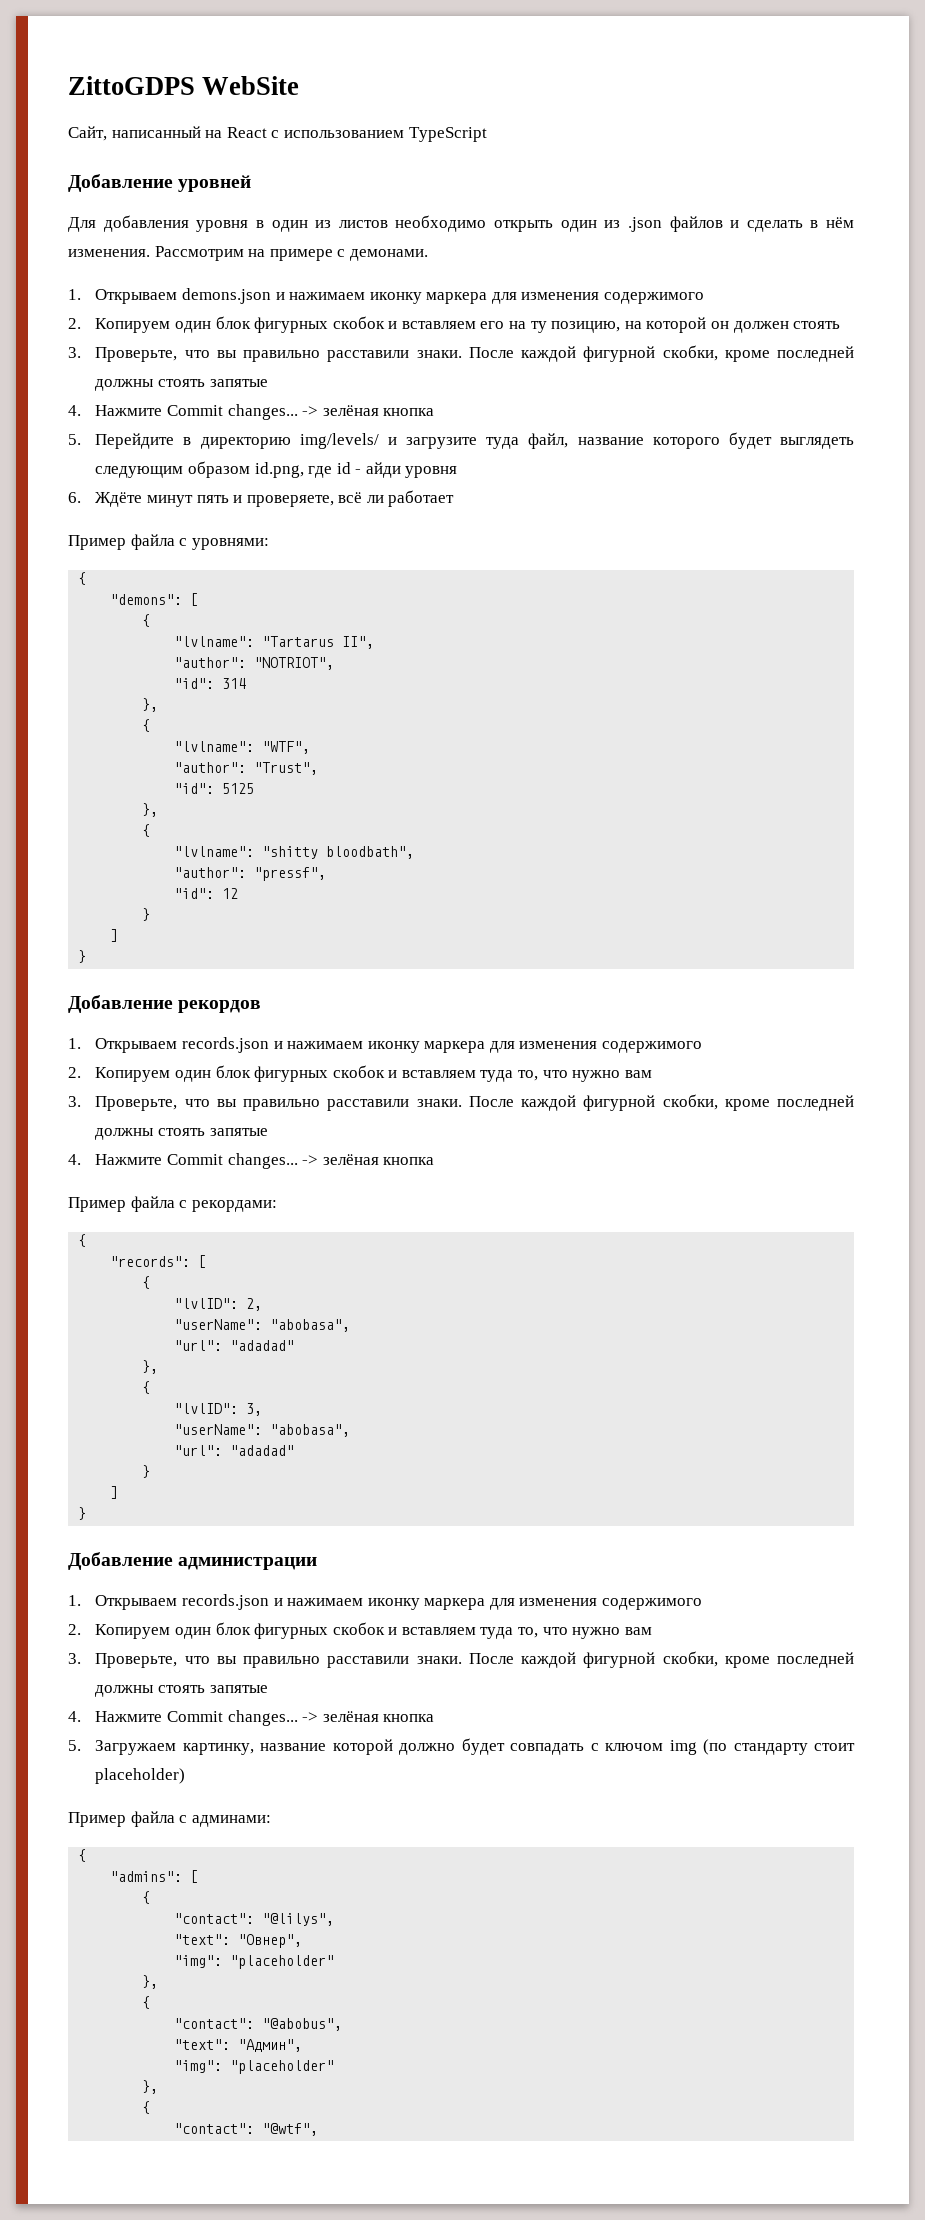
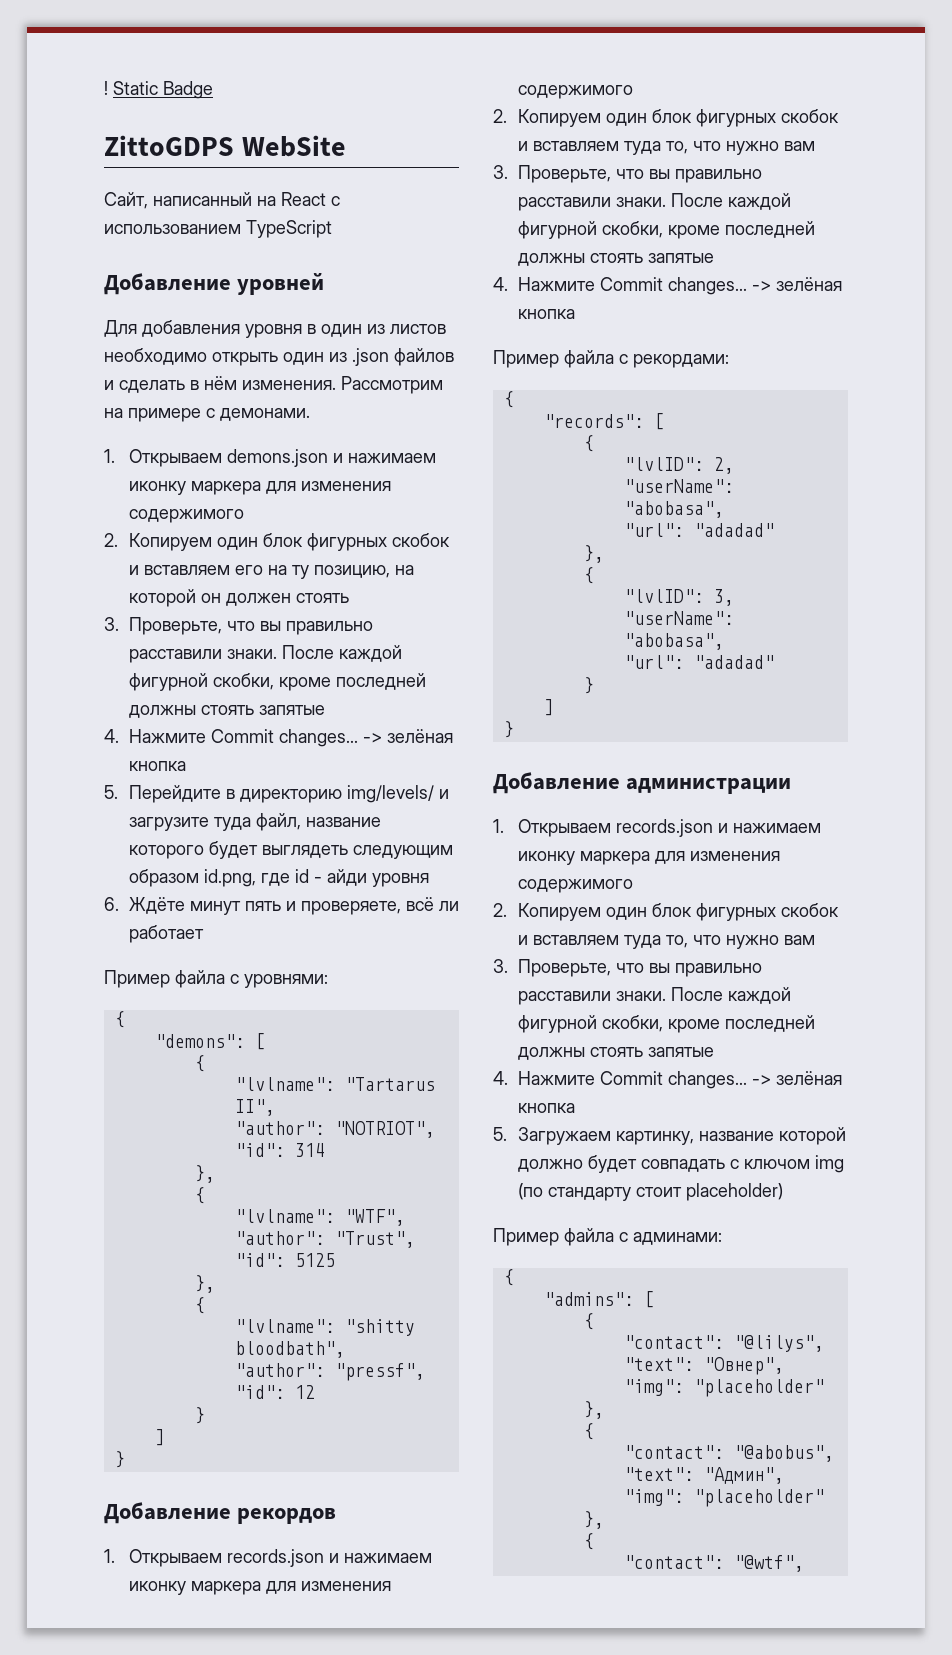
+ ! Static Badge

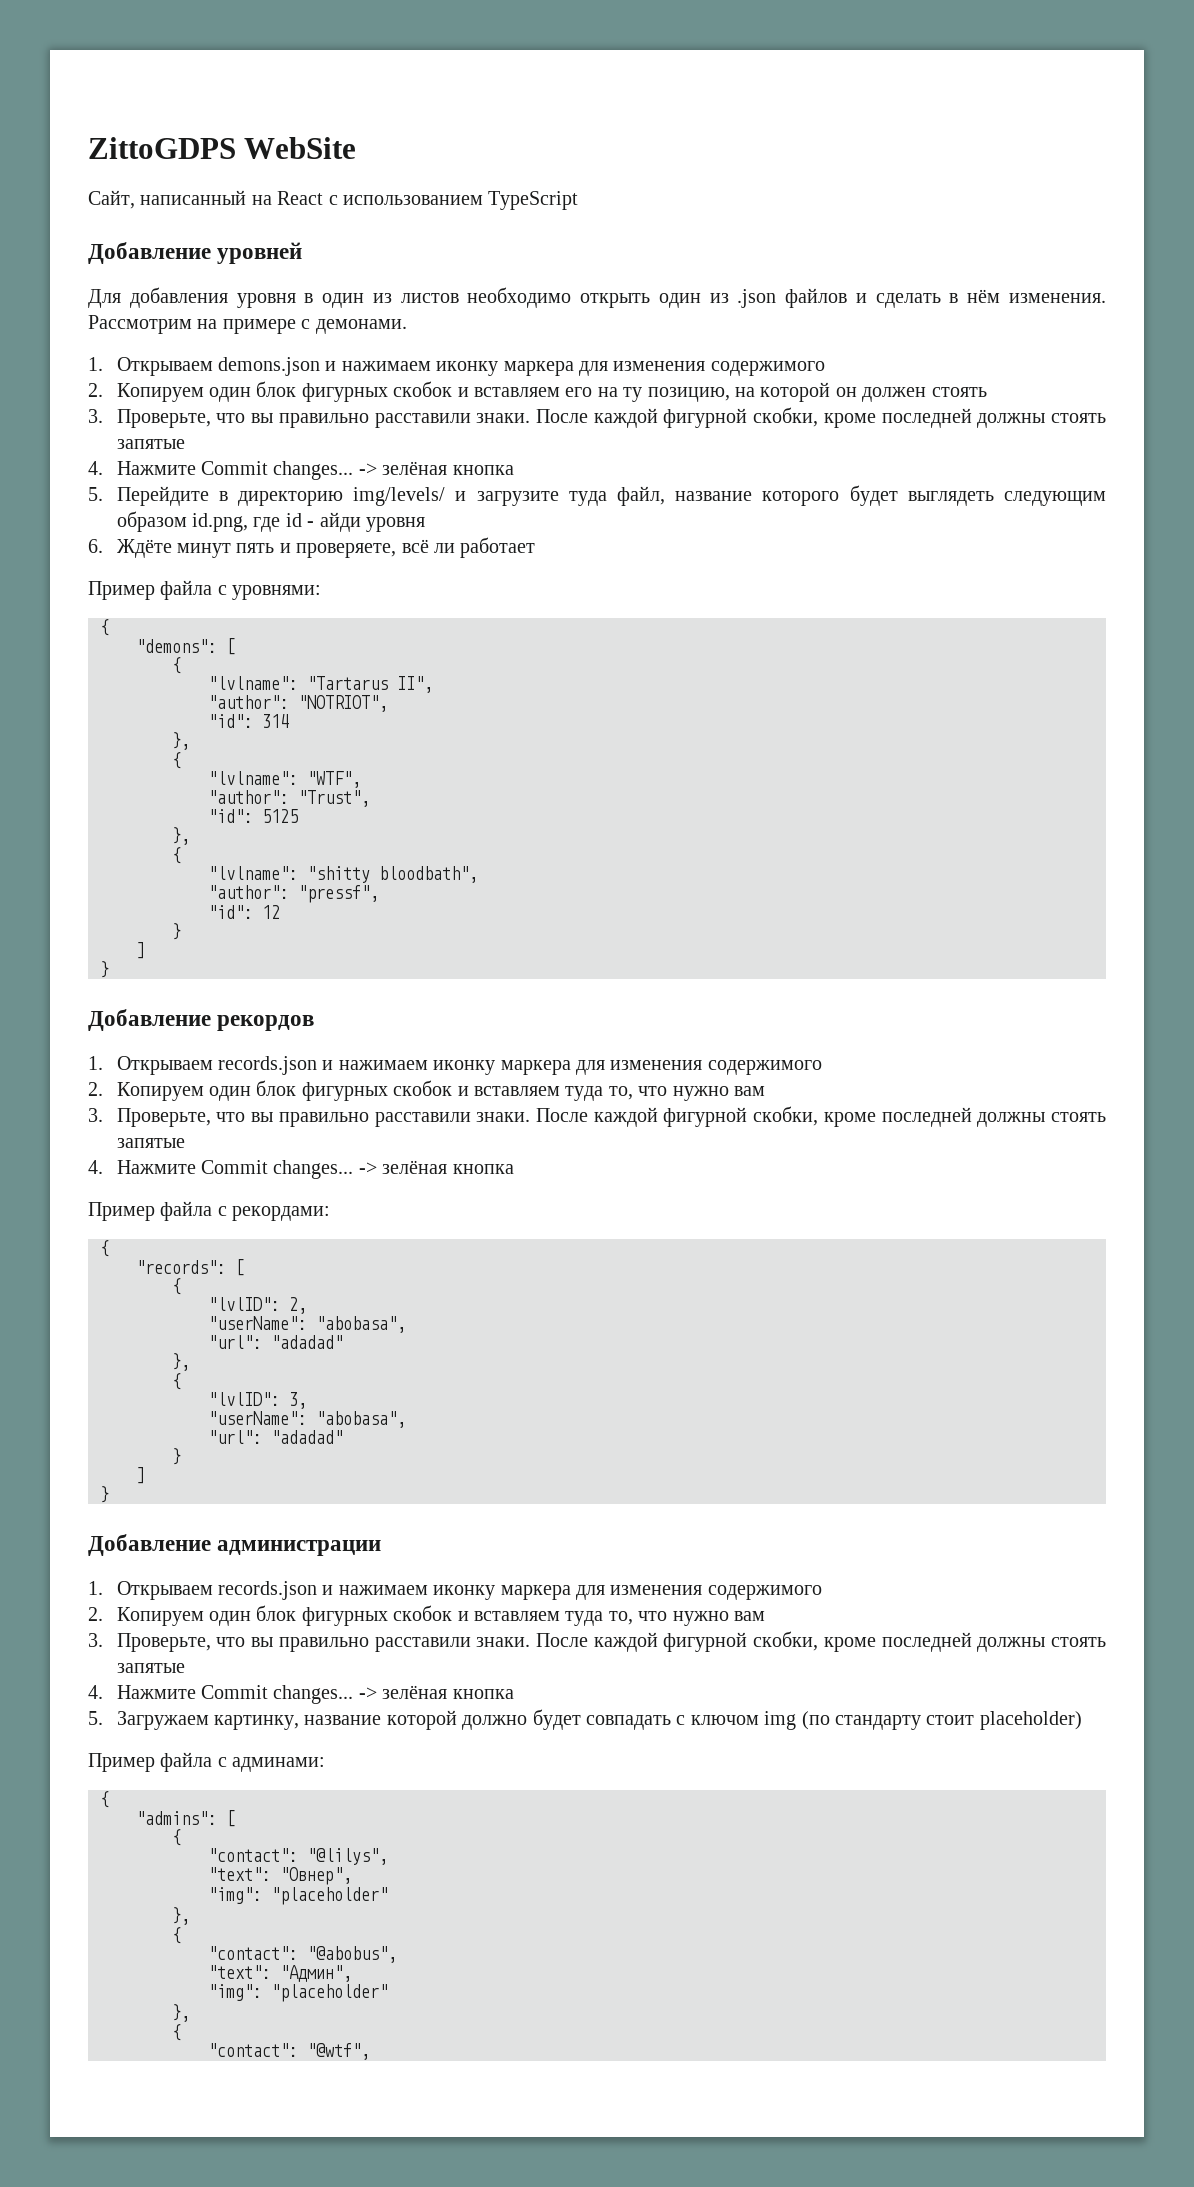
- ! Static Badge

